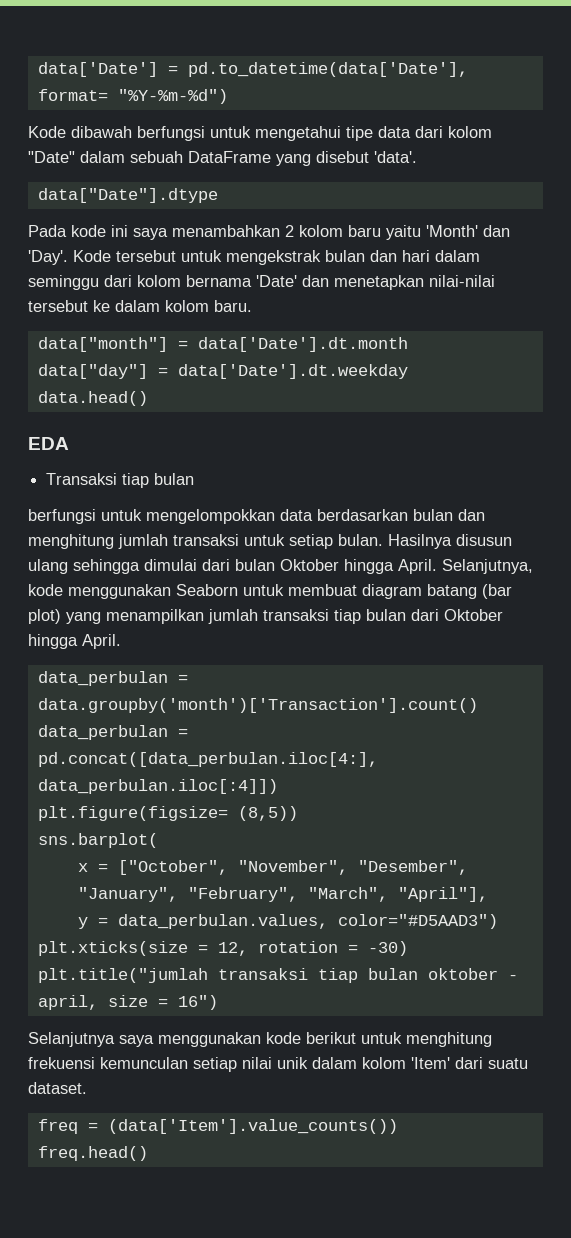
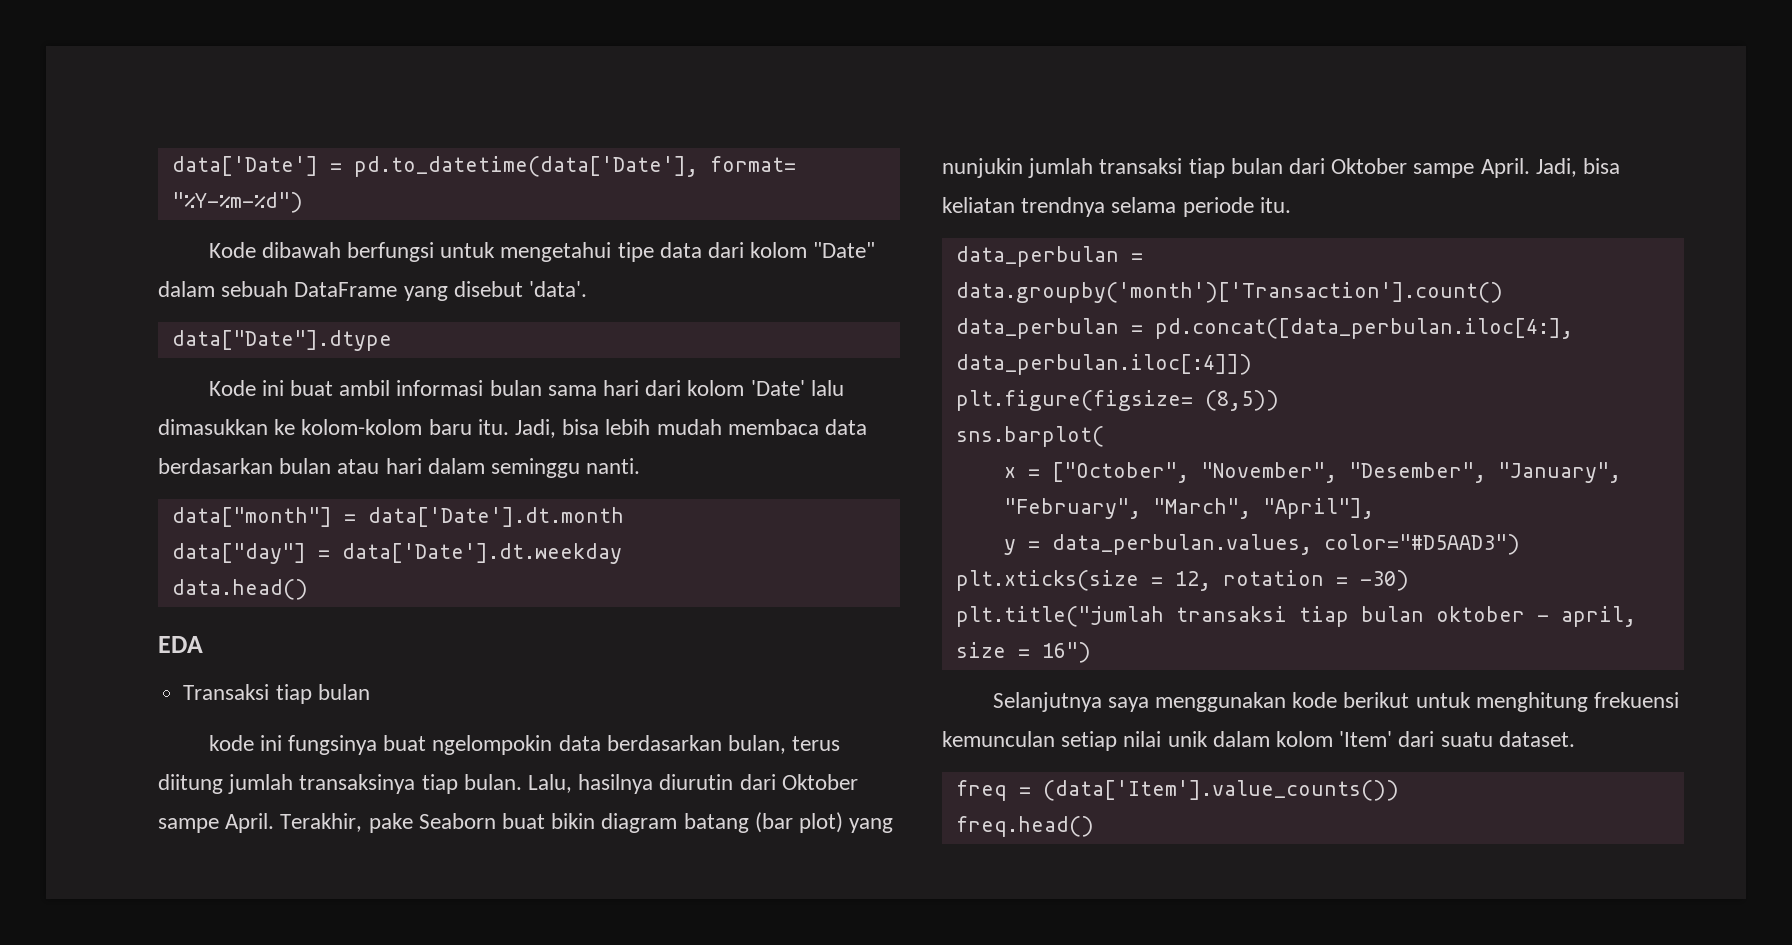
- Pada kode ini saya menambahkan 2 kolom baru yaitu 'Month' dan 'Day'. Kode tersebut untuk mengekstrak bulan dan hari dalam seminggu dari kolom bernama 'Date' dan menetapkan nilai-nilai tersebut ke dalam kolom baru.
+ Kode ini buat ambil informasi bulan sama hari dari kolom 'Date' lalu dimasukkan ke kolom-kolom baru itu. Jadi, bisa lebih mudah membaca data berdasarkan bulan atau hari dalam seminggu nanti.
- berfungsi untuk mengelompokkan data berdasarkan bulan dan menghitung jumlah transaksi untuk setiap bulan. Hasilnya disusun ulang sehingga dimulai dari bulan Oktober hingga April. Selanjutnya, kode menggunakan Seaborn untuk membuat diagram batang (bar plot) yang menampilkan jumlah transaksi tiap bulan dari Oktober hingga April.
+ kode ini fungsinya buat ngelompokin data berdasarkan bulan, terus diitung jumlah transaksinya tiap bulan. Lalu, hasilnya diurutin dari Oktober sampe April. Terakhir, pake Seaborn buat bikin diagram batang (bar plot) yang nunjukin jumlah transaksi tiap bulan dari Oktober sampe April. Jadi, bisa keliatan trendnya selama periode itu.

